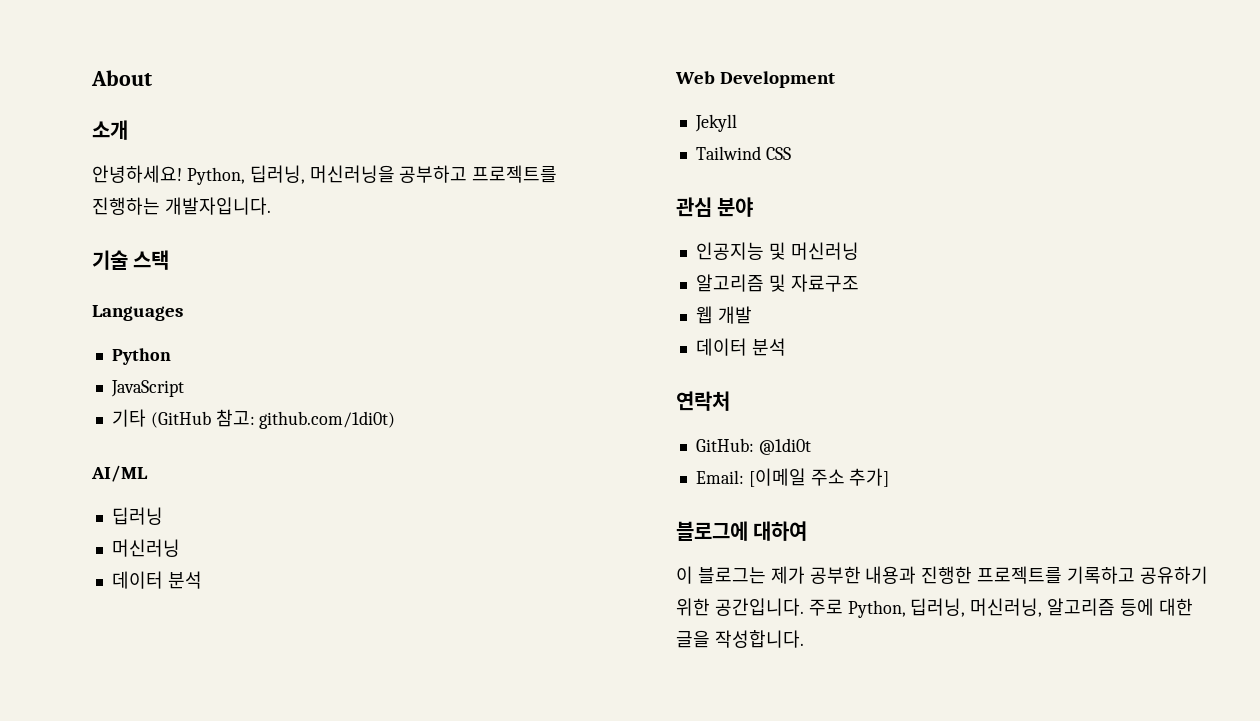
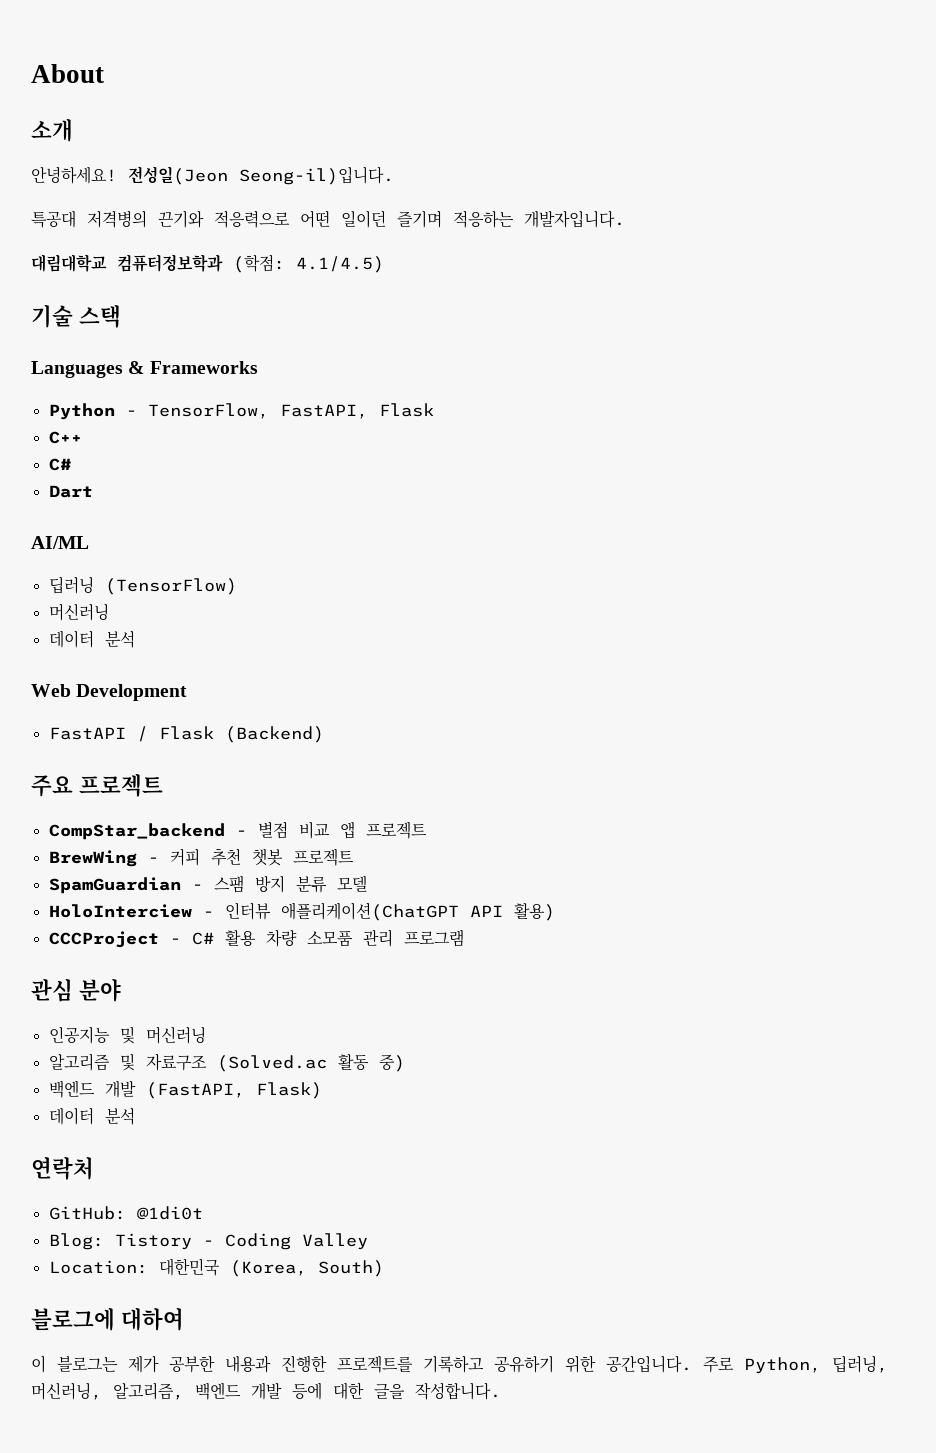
- Python, 딥러닝, 머신러닝을 공부하고 프로젝트를 진행하는 개발자입니다.
+ 전성일(Jeon Seong-il)입니다.
+ 특공대 저격병의 끈기와 적응력으로 어떤 일이던 즐기며 적응하는 개발자입니다.
+ 대림대학교 컴퓨터정보학과 (학점: 4.1/4.5)
- Languages
+ Languages & Frameworks
- Python
- JavaScript
- 기타 (GitHub 참고: github.com/1di0t)
+ Python - TensorFlow, FastAPI, Flask
+ C++
+ C#
+ Dart
- 딥러닝
+ 딥러닝 (TensorFlow)
- Jekyll
- Tailwind CSS
+ FastAPI / Flask (Backend)
+ 주요 프로젝트
+ CompStar_backend - 별점 비교 앱 프로젝트
+ BrewWing - 커피 추천 챗봇 프로젝트
+ SpamGuardian - 스팸 방지 분류 모델
+ HoloInterciew - 인터뷰 애플리케이션(ChatGPT API 활용)
+ CCCProject - C# 활용 차량 소모품 관리 프로그램
- 알고리즘 및 자료구조
- 웹 개발
+ 알고리즘 및 자료구조 (Solved.ac 활동 중)
+ 백엔드 개발 (FastAPI, Flask)
- Email: [이메일 주소 추가]
+ Blog: Tistory - Coding Valley
+ Location: 대한민국 (Korea, South)
- 주로 Python, 딥러닝, 머신러닝, 알고리즘 등에 대한 글을 작성합니다.
+ 주로 Python, 딥러닝, 머신러닝, 알고리즘, 백엔드 개발 등에 대한 글을 작성합니다.

